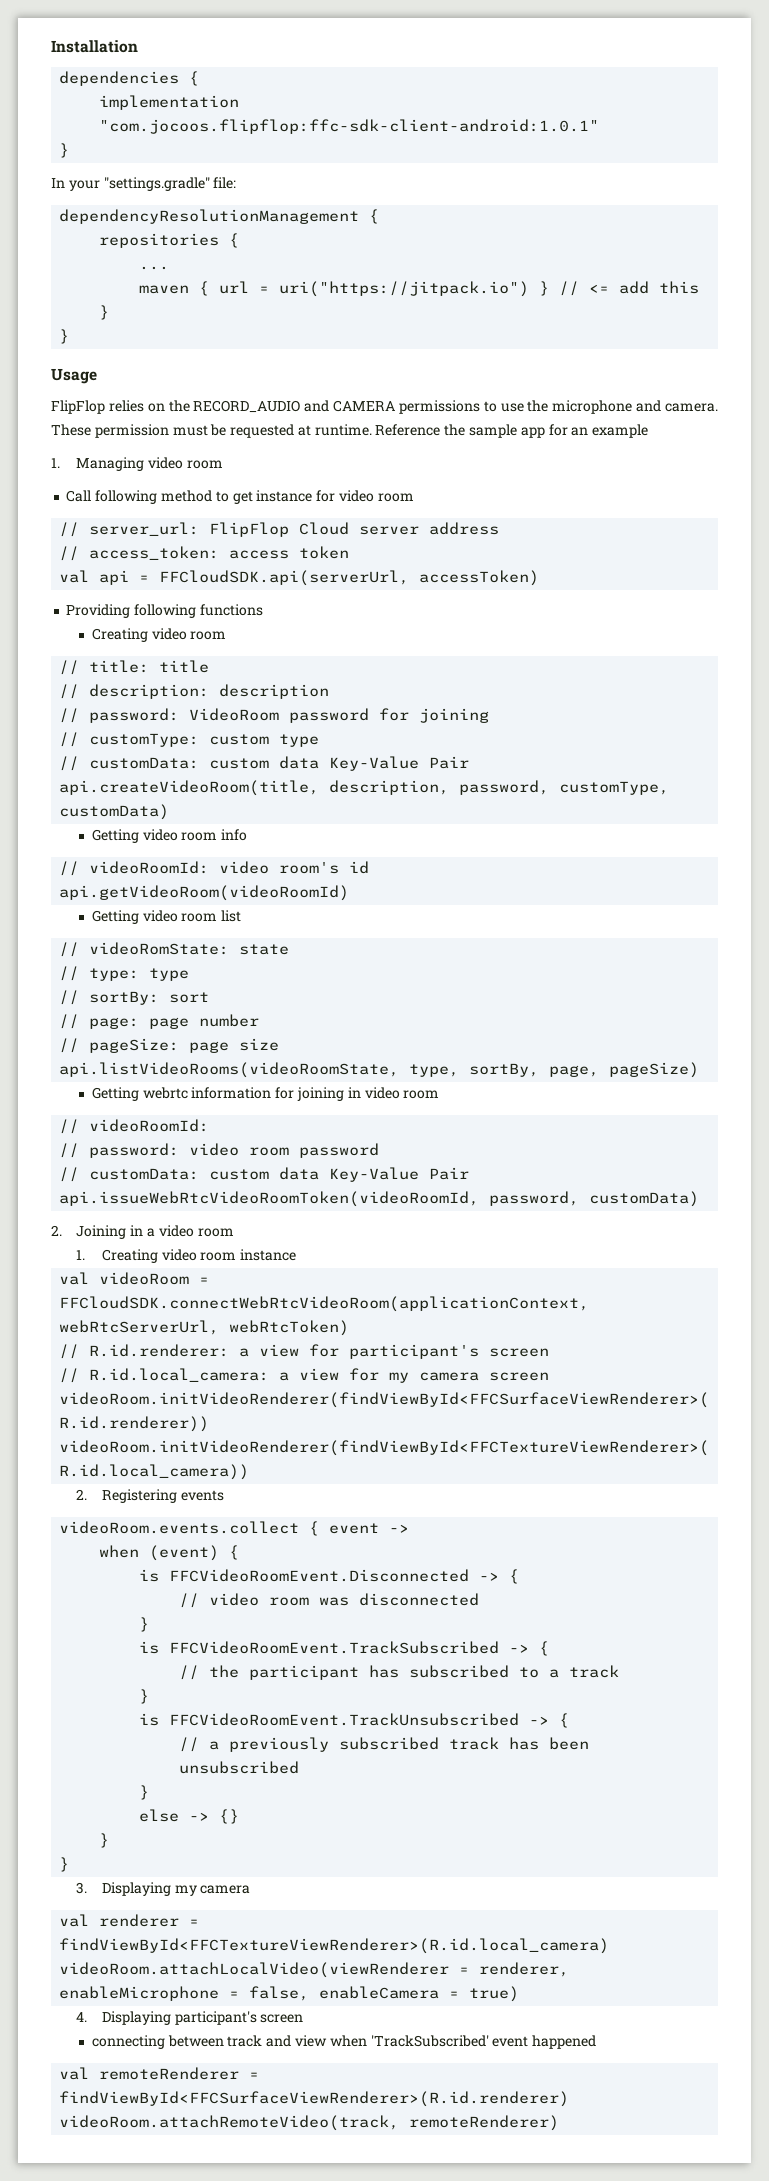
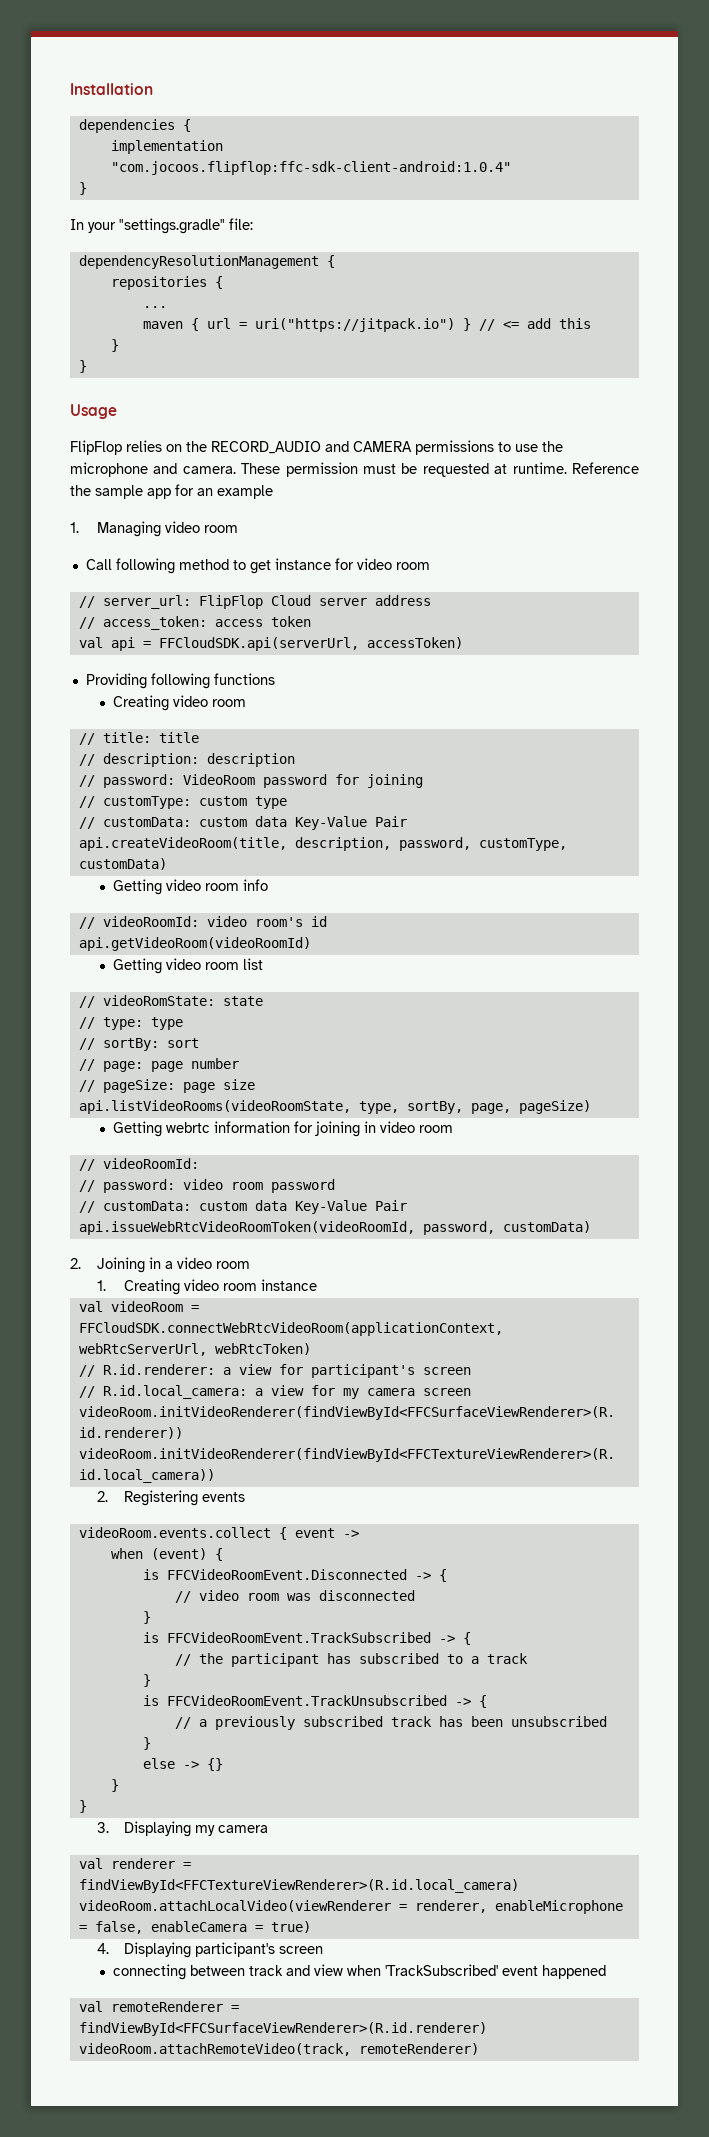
- implementation "com.jocoos.flipflop:ffc-sdk-client-android:1.0.1"
+ implementation "com.jocoos.flipflop:ffc-sdk-client-android:1.0.4"

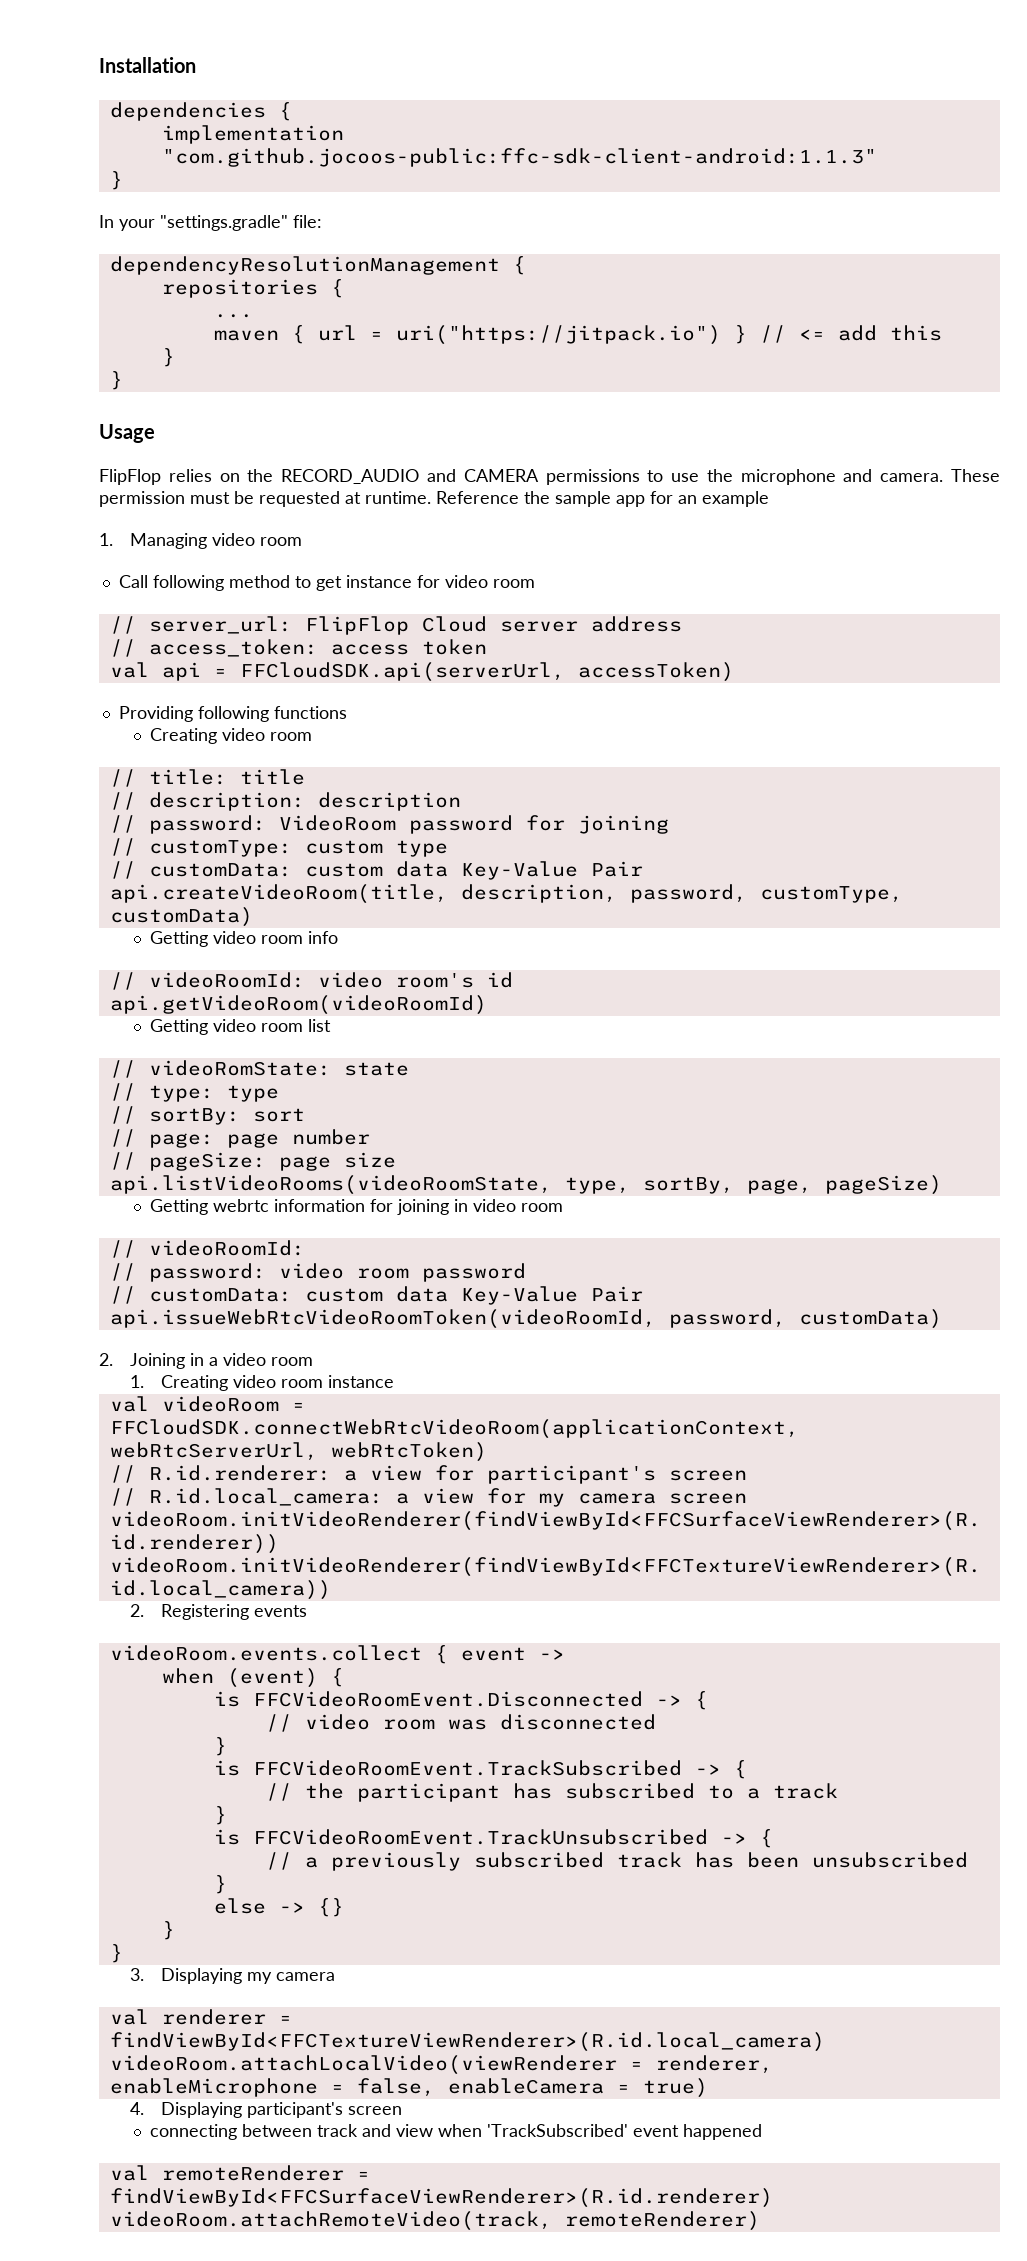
- implementation "com.jocoos.flipflop:ffc-sdk-client-android:1.0.4"
+ implementation "com.github.jocoos-public:ffc-sdk-client-android:1.1.3"

